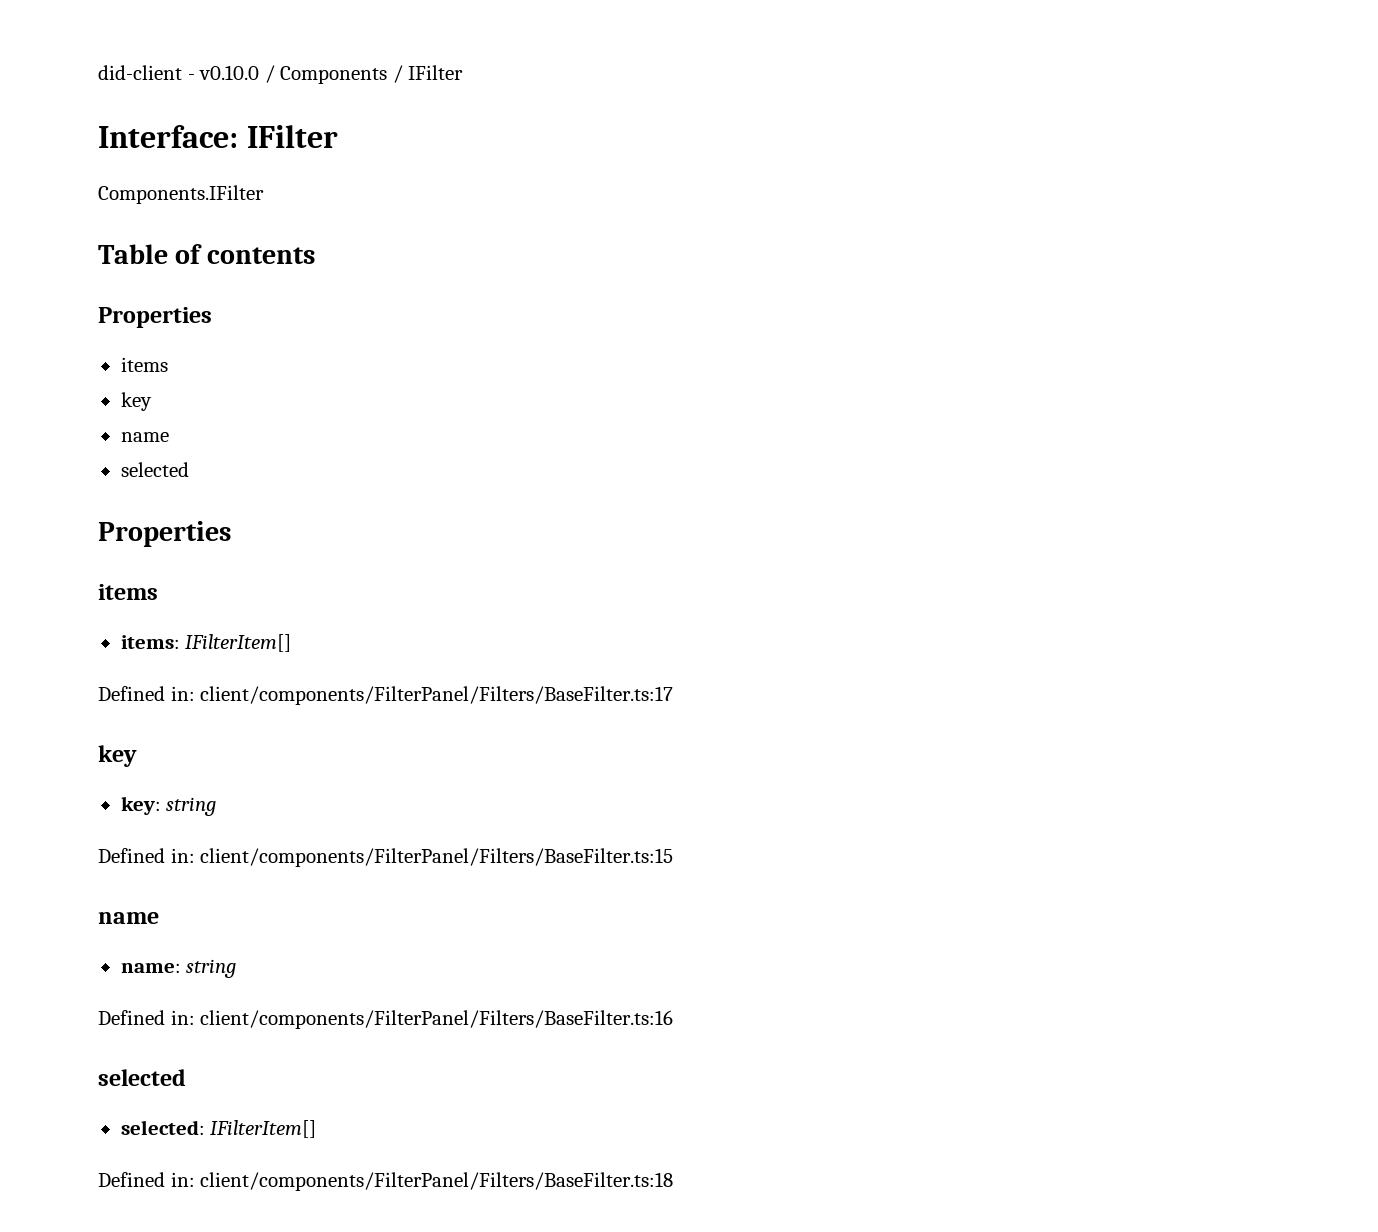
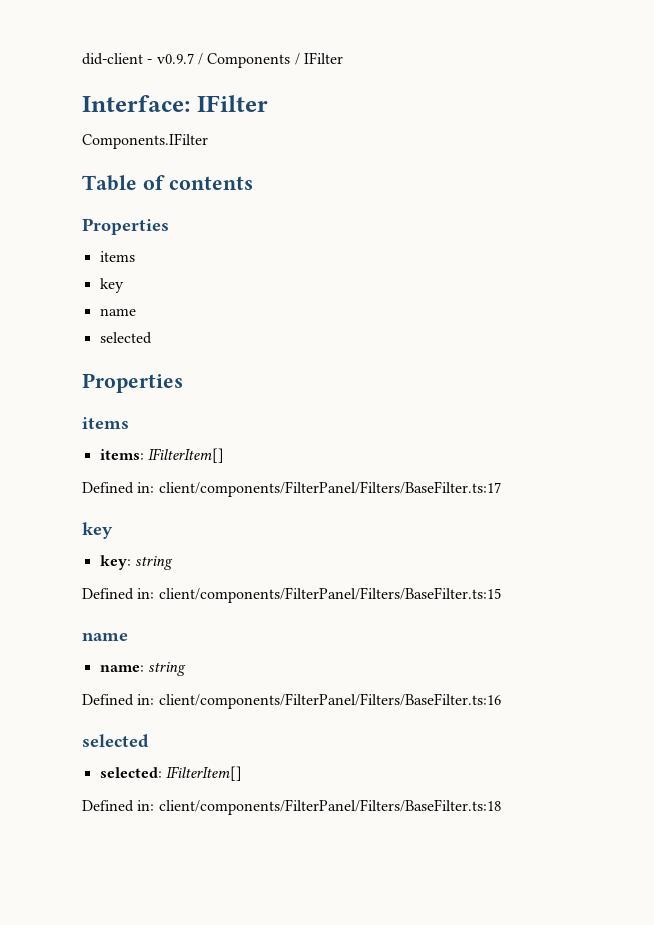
- did-client - v0.10.0 / Components / IFilter
+ did-client - v0.9.7 / Components / IFilter

